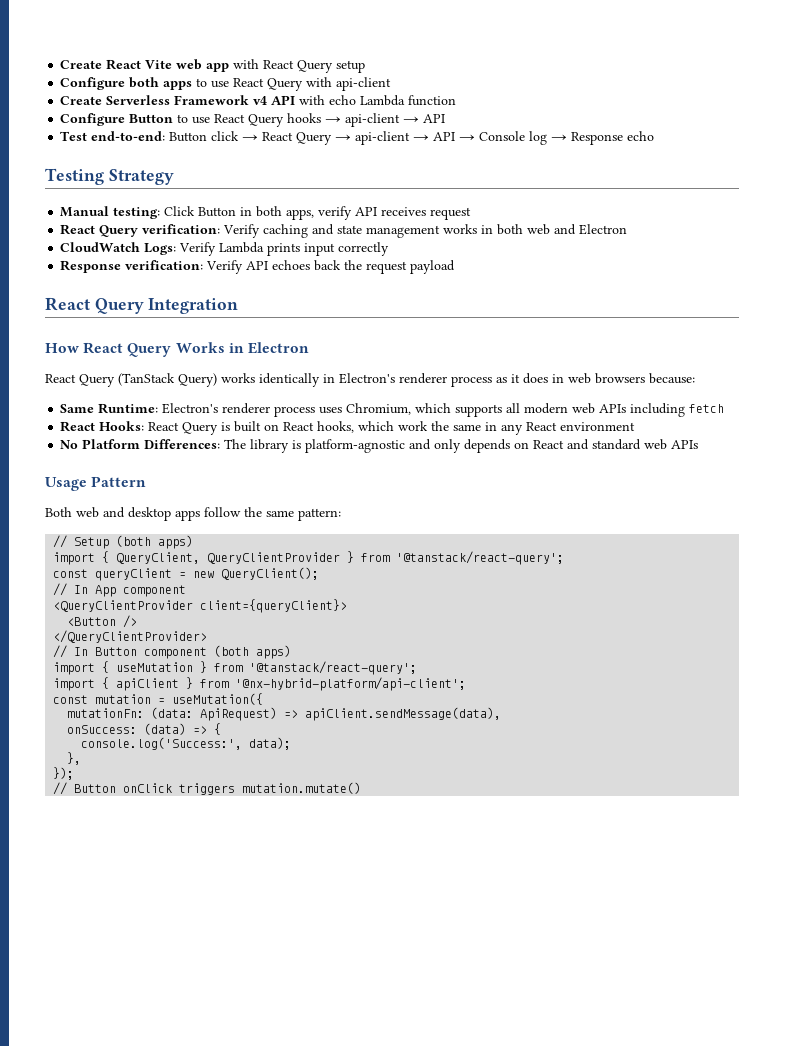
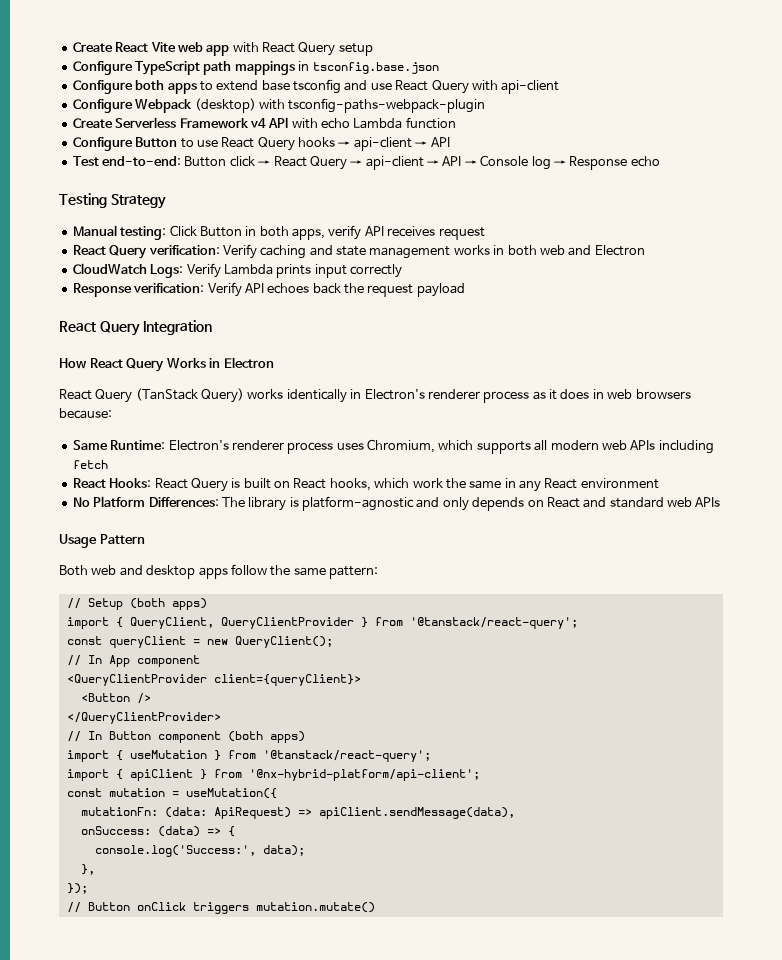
+ Configure TypeScript path mappings in tsconfig.base.json
- Configure both apps to use React Query with api-client
+ Configure both apps to extend base tsconfig and use React Query with api-client
+ Configure Webpack (desktop) with tsconfig-paths-webpack-plugin

